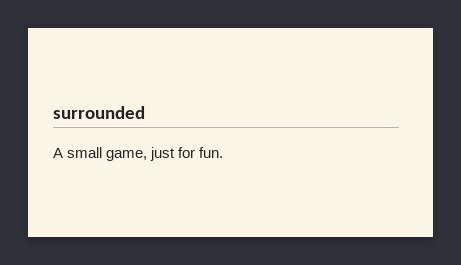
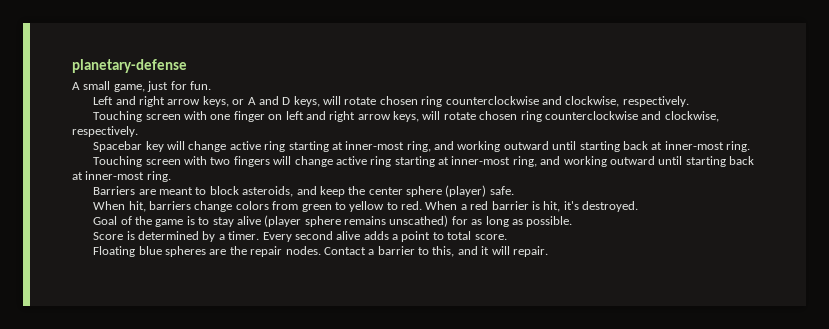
- surrounded
+ planetary-defense
+ Left and right arrow keys, or A and D keys, will rotate chosen ring counterclockwise and clockwise, respectively.
+ Touching screen with one finger on left and right arrow keys, will rotate chosen ring counterclockwise and clockwise, respectively.
+ Spacebar key will change active ring starting at inner-most ring, and working outward until starting back at inner-most ring.
+ Touching screen with two fingers will change active ring starting at inner-most ring, and working outward until starting back at inner-most ring.
+ Barriers are meant to block asteroids, and keep the center sphere (player) safe.
+ When hit, barriers change colors from green to yellow to red. When a red barrier is hit, it's destroyed.
+ Goal of the game is to stay alive (player sphere remains unscathed) for as long as possible.
+ Score is determined by a timer. Every second alive adds a point to total score.
+ Floating blue spheres are the repair nodes. Contact a barrier to this, and it will repair.

